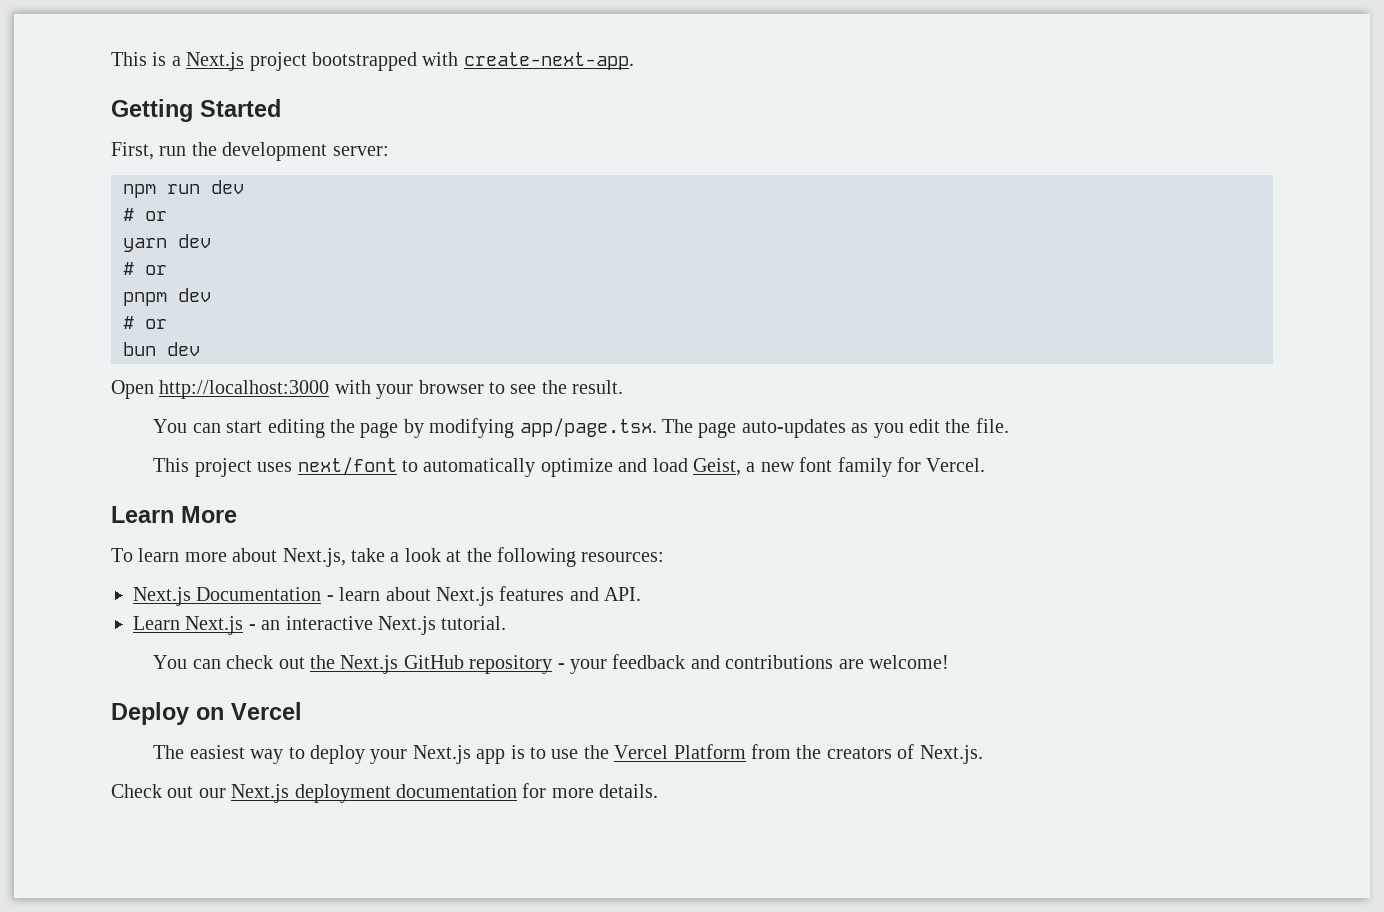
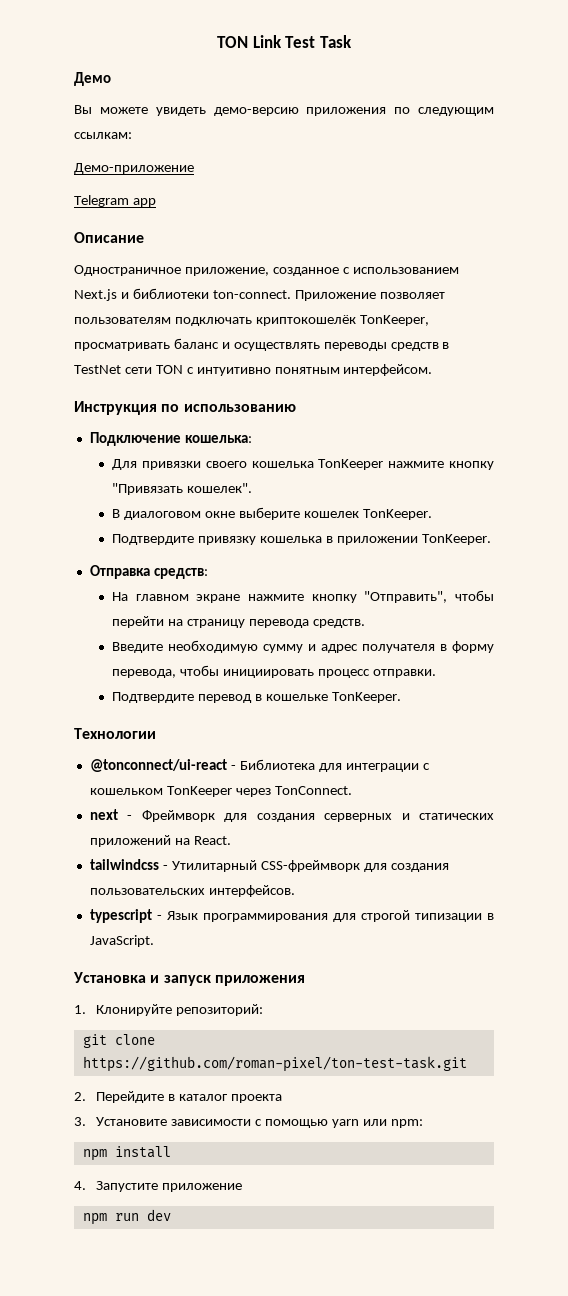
- This is a Next.js project bootstrapped with create-next-app.
- Getting Started
- First, run the development server:
+ TON Link Test Task
+ Демо
+ Вы можете увидеть демо-версию приложения по следующим ссылкам:
+ Демо-приложение
+ Telegram app
+ Описание
+ Одностраничное приложение, созданное с использованием Next.js и библиотеки ton-connect. Приложение позволяет пользователям подключать криптокошелёк TonKeeper, просматривать баланс и осуществлять переводы средств в TestNet сети TON с интуитивно понятным интерфейсом.
+ Инструкция по использованию
+ Подключение кошелька:
+ Для привязки своего кошелька TonKeeper нажмите кнопку "Привязать кошелек".
+ В диалоговом окне выберите кошелек TonKeeper.
+ Подтвердите привязку кошелька в приложении TonKeeper.
+ Отправка средств:
+ На главном экране нажмите кнопку "Отправить", чтобы перейти на страницу перевода средств.
+ Введите необходимую сумму и адрес получателя в форму перевода, чтобы инициировать процесс отправки.
+ Подтвердите перевод в кошельке TonKeeper.
+ Технологии
+ @tonconnect/ui-react - Библиотека для интеграции с кошельком TonKeeper через TonConnect.
+ next - Фреймворк для создания серверных и статических приложений на React.
+ tailwindcss - Утилитарный CSS-фреймворк для создания пользовательских интерфейсов.
+ typescript - Язык программирования для строгой типизации в JavaScript.
+ Установка и запуск приложения
+ 1. Клонируйте репозиторий:
+ git clone https://github.com/roman-pixel/ton-test-task.git
+ 2. Перейдите в каталог проекта
+ 3. Установите зависимости с помощью yarn или npm:
+ npm install
+ 4. Запустите приложение
  npm run dev
- # or
- yarn dev
- # or
- pnpm dev
- # or
- bun dev
- Open http://localhost:3000 with your browser to see the result.
- You can start editing the page by modifying app/page.tsx. The page auto-updates as you edit the file.
- This project uses next/font to automatically optimize and load Geist, a new font family for Vercel.
- Learn More
- To learn more about Next.js, take a look at the following resources:
- Next.js Documentation - learn about Next.js features and API.
- Learn Next.js - an interactive Next.js tutorial.
- You can check out the Next.js GitHub repository - your feedback and contributions are welcome!
- Deploy on Vercel
- The easiest way to deploy your Next.js app is to use the Vercel Platform from the creators of Next.js.
- Check out our Next.js deployment documentation for more details.

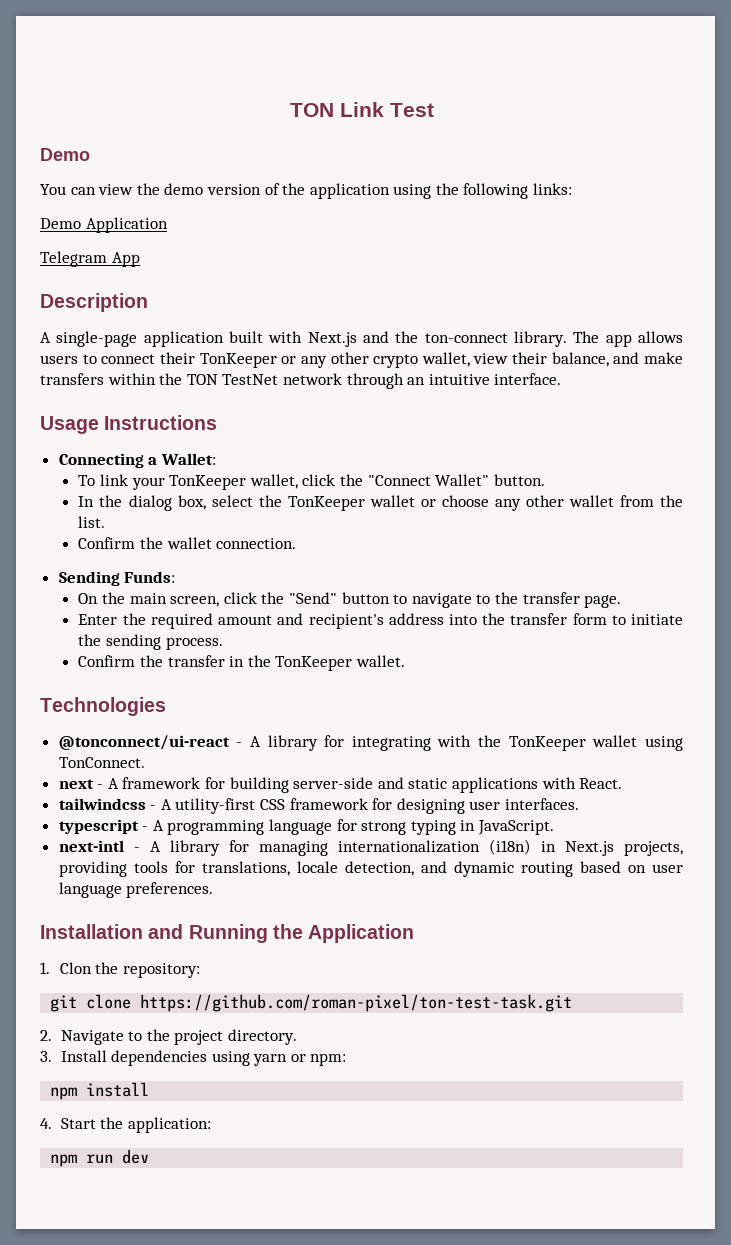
- TON Link Test Task
- Демо
- Вы можете увидеть демо-версию приложения по следующим ссылкам:
- Демо-приложение
- Telegram app
- Описание
- Одностраничное приложение, созданное с использованием Next.js и библиотеки ton-connect. Приложение позволяет пользователям подключать криптокошелёк TonKeeper, просматривать баланс и осуществлять переводы средств в TestNet сети TON с интуитивно понятным интерфейсом.
- Инструкция по использованию
- Подключение кошелька:
- Для привязки своего кошелька TonKeeper нажмите кнопку "Привязать кошелек".
- В диалоговом окне выберите кошелек TonKeeper.
- Подтвердите привязку кошелька в приложении TonKeeper.
- Отправка средств:
- На главном экране нажмите кнопку "Отправить", чтобы перейти на страницу перевода средств.
- Введите необходимую сумму и адрес получателя в форму перевода, чтобы инициировать процесс отправки.
- Подтвердите перевод в кошельке TonKeeper.
- Технологии
- @tonconnect/ui-react - Библиотека для интеграции с кошельком TonKeeper через TonConnect.
- next - Фреймворк для создания серверных и статических приложений на React.
- tailwindcss - Утилитарный CSS-фреймворк для создания пользовательских интерфейсов.
- typescript - Язык программирования для строгой типизации в JavaScript.
- Установка и запуск приложения
- 1. Клонируйте репозиторий:
+ TON Link Test
+ Demo
+ You can view the demo version of the application using the following links:
+ Demo Application
+ Telegram App
+ Description
+ A single-page application built with Next.js and the ton-connect library. The app allows users to connect their TonKeeper or any other crypto wallet, view their balance, and make transfers within the TON TestNet network through an intuitive interface.
+ Usage Instructions
+ Connecting a Wallet:
+ To link your TonKeeper wallet, click the "Connect Wallet" button.
+ In the dialog box, select the TonKeeper wallet or choose any other wallet from the list.
+ Confirm the wallet connection.
+ Sending Funds:
+ On the main screen, click the "Send" button to navigate to the transfer page.
+ Enter the required amount and recipient's address into the transfer form to initiate the sending process.
+ Confirm the transfer in the TonKeeper wallet.
+ Technologies
+ @tonconnect/ui-react - A library for integrating with the TonKeeper wallet using TonConnect.
+ next - A framework for building server-side and static applications with React.
+ tailwindcss - A utility-first CSS framework for designing user interfaces.
+ typescript - A programming language for strong typing in JavaScript.
+ next-intl - A library for managing internationalization (i18n) in Next.js projects, providing tools for translations, locale detection, and dynamic routing based on user language preferences.
+ Installation and Running the Application
+ 1. Clon the repository:
  git clone https://github.com/roman-pixel/ton-test-task.git
- 2. Перейдите в каталог проекта
- 3. Установите зависимости с помощью yarn или npm:
+ 2. Navigate to the project directory.
+ 3. Install dependencies using yarn or npm:
- 4. Запустите приложение
+ 4. Start the application:

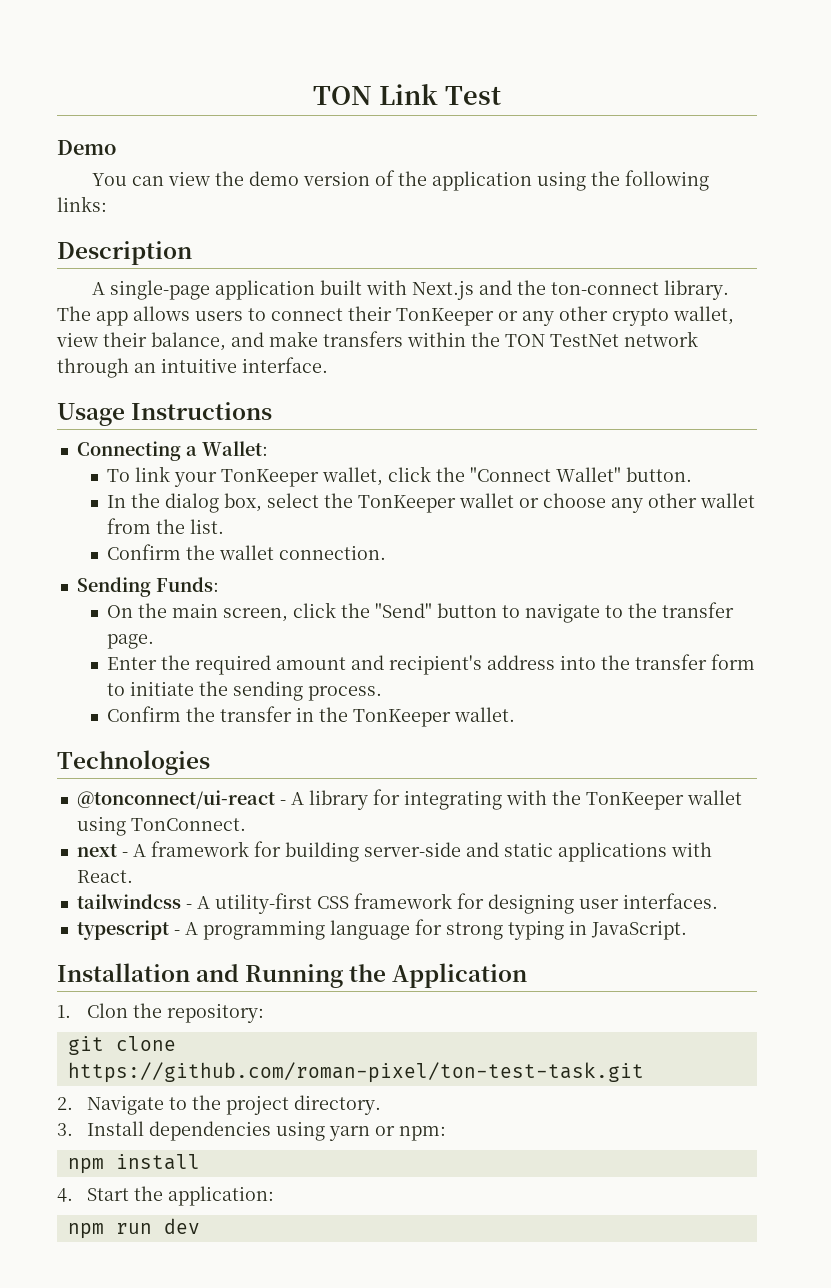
- Demo Application
- Telegram App
- next-intl - A library for managing internationalization (i18n) in Next.js projects, providing tools for translations, locale detection, and dynamic routing based on user language preferences.

